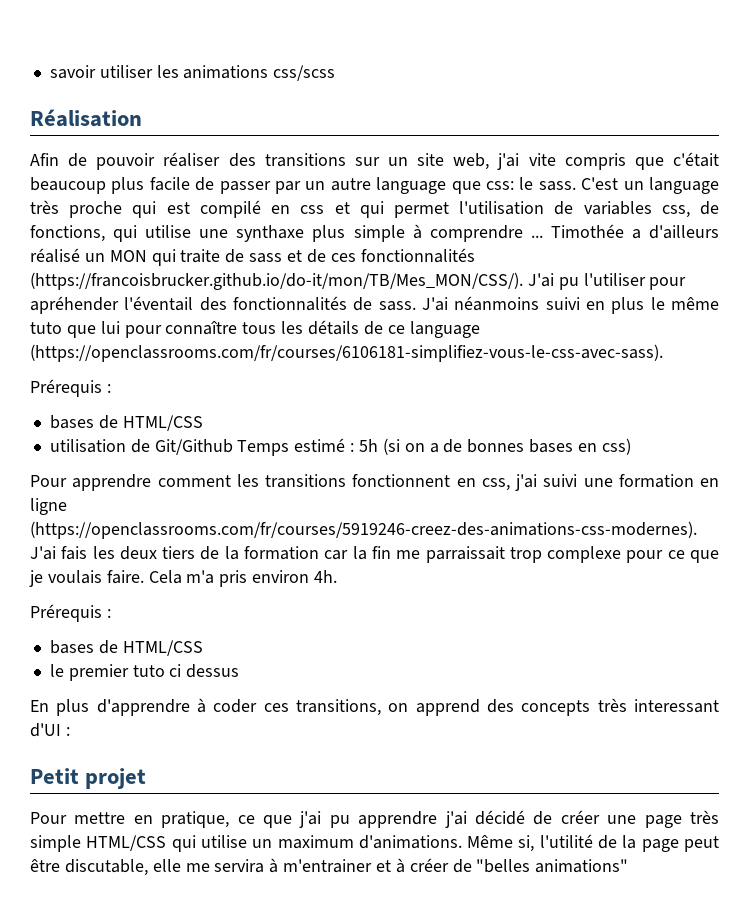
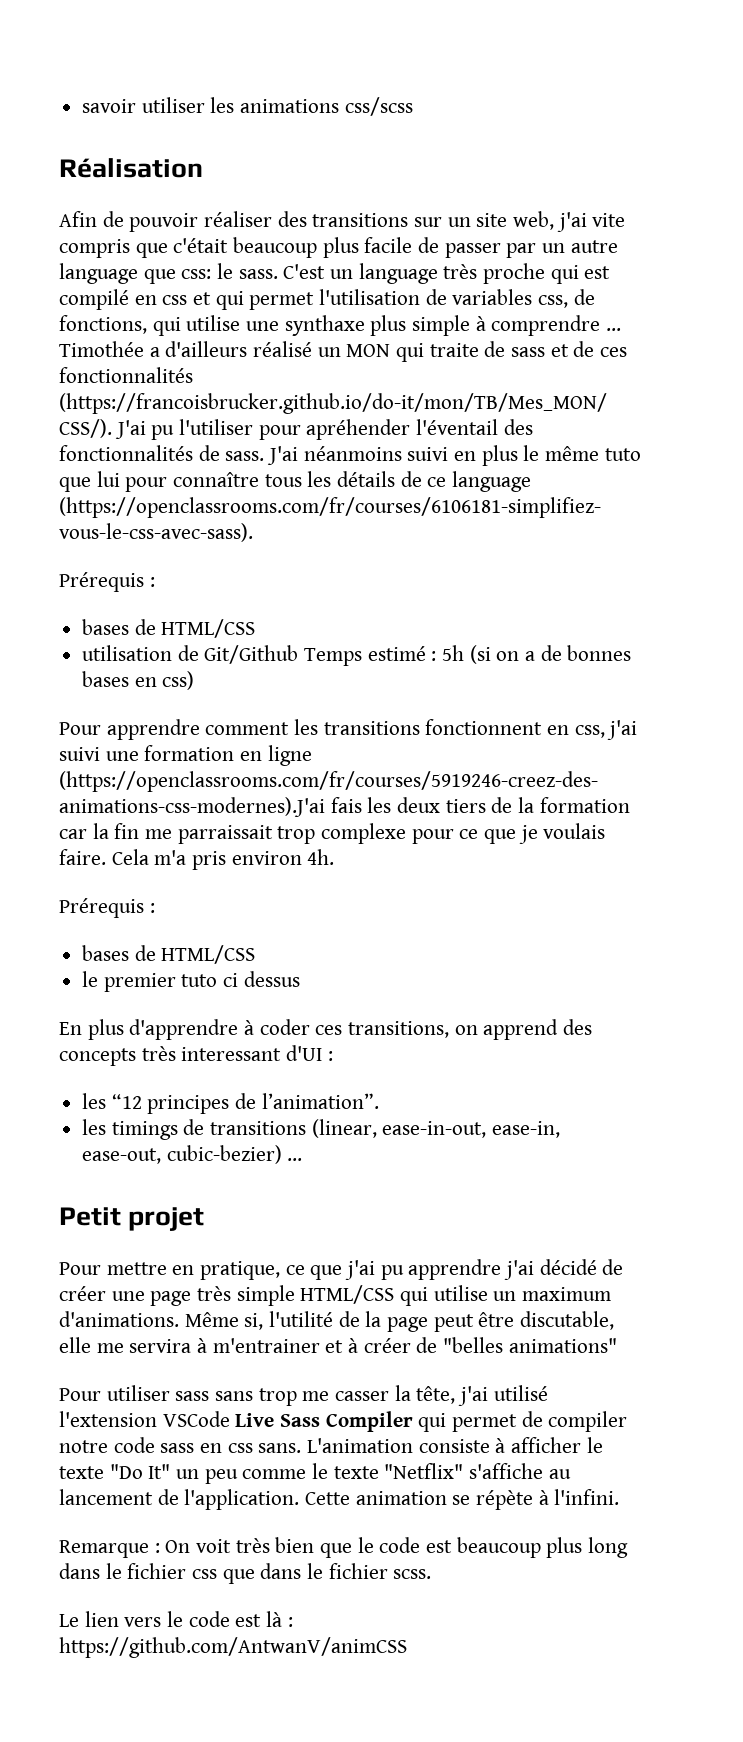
+ les “12 principes de l’animation”.
+ les timings de transitions (linear, ease-in-out, ease-in, ease-out, cubic-bezier) ...
+ Pour utiliser sass sans trop me casser la tête, j'ai utilisé l'extension VSCode Live Sass Compiler qui permet de compiler notre code sass en css sans. L'animation consiste à afficher le texte "Do It" un peu comme le texte "Netflix" s'affiche au lancement de l'application. Cette animation se répète à l'infini.
+ Remarque : On voit très bien que le code est beaucoup plus long dans le fichier css que dans le fichier scss.
+ Le lien vers le code est là : https://github.com/AntwanV/animCSS

